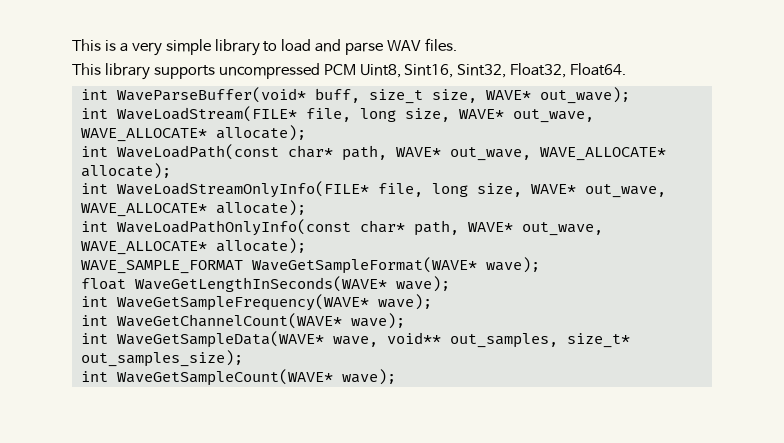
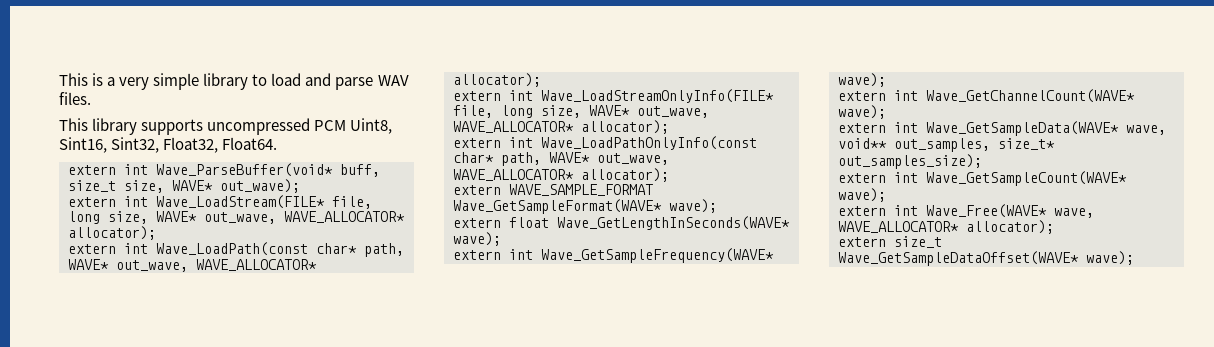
- int WaveParseBuffer(void* buff, size_t size, WAVE* out_wave);
+ extern int Wave_ParseBuffer(void* buff, size_t size, WAVE* out_wave);
- int WaveLoadStream(FILE* file, long size, WAVE* out_wave, WAVE_ALLOCATE* allocate);
- int WaveLoadPath(const char* path, WAVE* out_wave, WAVE_ALLOCATE* allocate);
- int WaveLoadStreamOnlyInfo(FILE* file, long size, WAVE* out_wave, WAVE_ALLOCATE* allocate);
- int WaveLoadPathOnlyInfo(const char* path, WAVE* out_wave, WAVE_ALLOCATE* allocate);
- WAVE_SAMPLE_FORMAT WaveGetSampleFormat(WAVE* wave);
- float WaveGetLengthInSeconds(WAVE* wave);
- int WaveGetSampleFrequency(WAVE* wave);
- int WaveGetChannelCount(WAVE* wave);
- int WaveGetSampleData(WAVE* wave, void** out_samples, size_t* out_samples_size);
+ extern int Wave_LoadStream(FILE* file, long size, WAVE* out_wave, WAVE_ALLOCATOR* allocator);
+ extern int Wave_LoadPath(const char* path, WAVE* out_wave, WAVE_ALLOCATOR* allocator);
+ extern int Wave_LoadStreamOnlyInfo(FILE* file, long size, WAVE* out_wave, WAVE_ALLOCATOR* allocator);
+ extern int Wave_LoadPathOnlyInfo(const char* path, WAVE* out_wave, WAVE_ALLOCATOR* allocator);
+ extern WAVE_SAMPLE_FORMAT Wave_GetSampleFormat(WAVE* wave);
+ extern float Wave_GetLengthInSeconds(WAVE* wave);
+ extern int Wave_GetSampleFrequency(WAVE* wave);
+ extern int Wave_GetChannelCount(WAVE* wave);
+ extern int Wave_GetSampleData(WAVE* wave, void** out_samples, size_t* out_samples_size);
- int WaveGetSampleCount(WAVE* wave);
+ extern int Wave_GetSampleCount(WAVE* wave);
+ extern int Wave_Free(WAVE* wave, WAVE_ALLOCATOR* allocator);
+ extern size_t Wave_GetSampleDataOffset(WAVE* wave);

